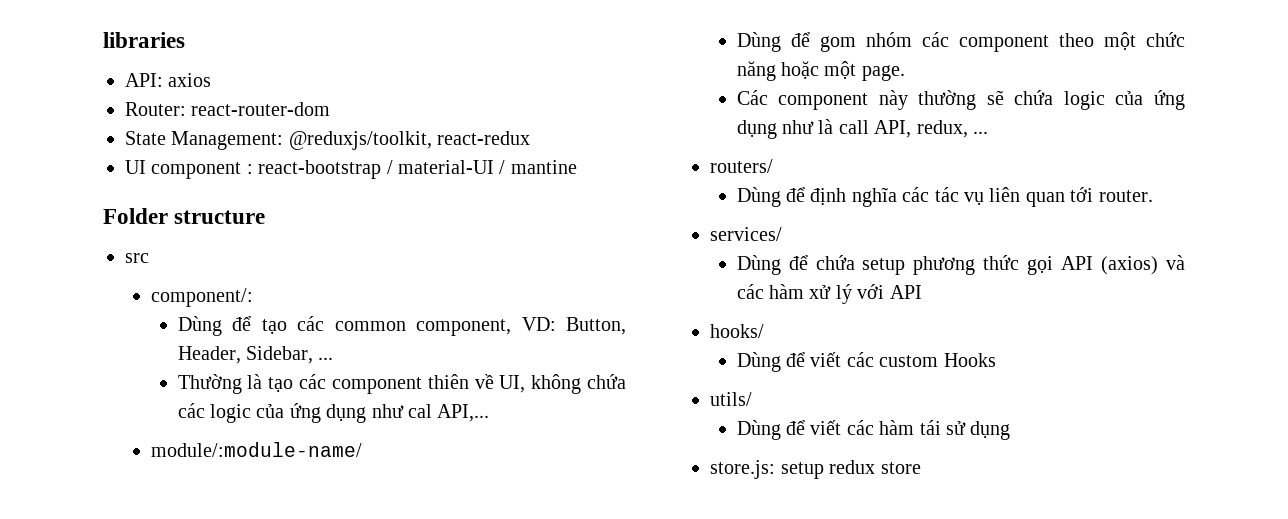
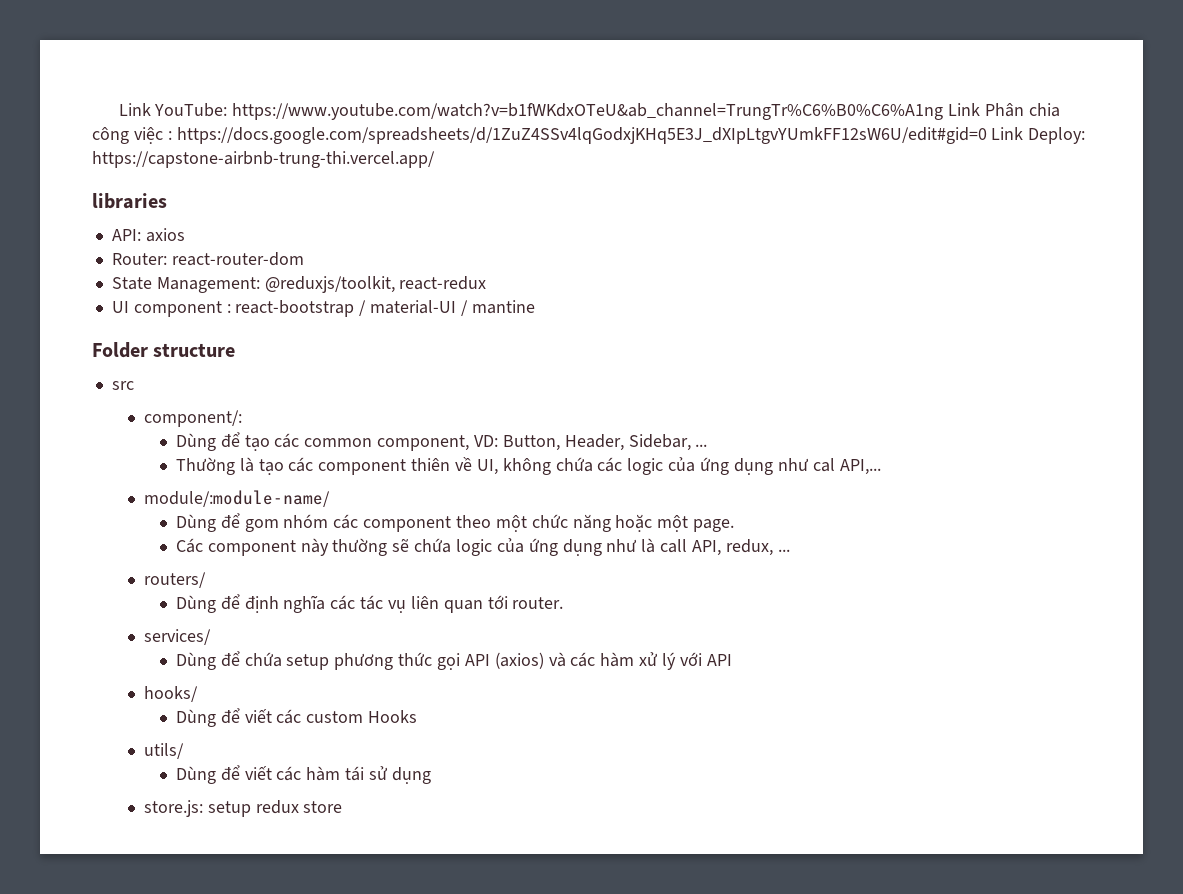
+ Link YouTube: https://www.youtube.com/watch?v=b1fWKdxOTeU&ab_channel=TrungTr%C6%B0%C6%A1ng Link Phân chia công việc : https://docs.google.com/spreadsheets/d/1ZuZ4SSv4lqGodxjKHq5E3J_dXIpLtgvYUmkFF12sW6U/edit#gid=0 Link Deploy: https://capstone-airbnb-trung-thi.vercel.app/

